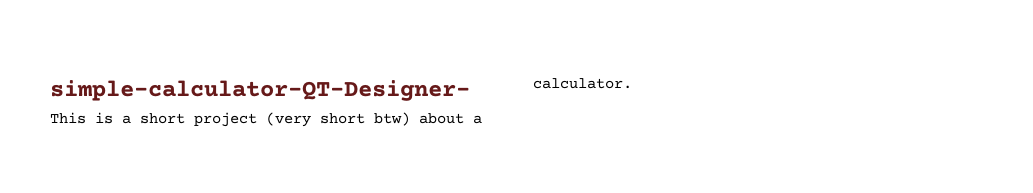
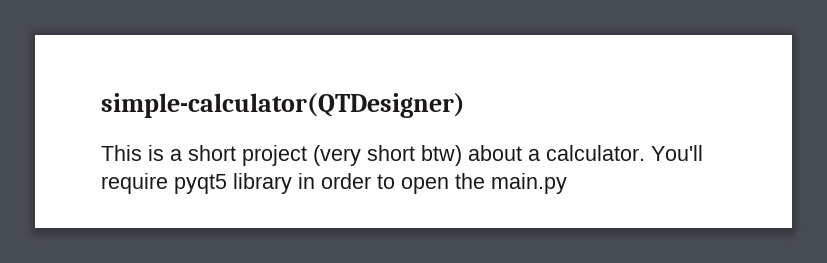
- simple-calculator-QT-Designer-
+ simple-calculator(QTDesigner)
+ You'll require pyqt5 library in order to open the main.py

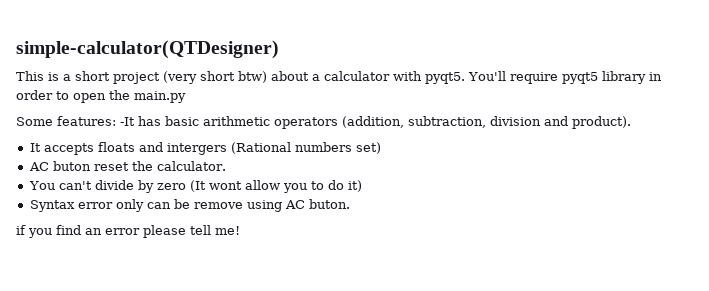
- This is a short project (very short btw) about a calculator.
+ This is a short project (very short btw) about a calculator with pyqt5.
+ Some features: -It has basic arithmetic operators (addition, subtraction, division and product).
+ It accepts floats and intergers (Rational numbers set)
+ AC buton reset the calculator.
+ You can't divide by zero (It wont allow you to do it)
+ Syntax error only can be remove using AC buton.
+ if you find an error please tell me!

